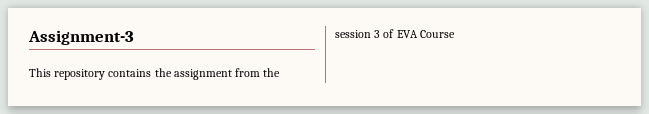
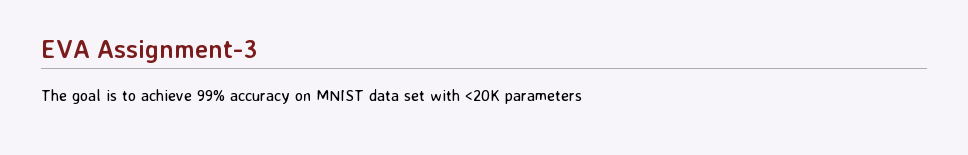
- Assignment-3
+ EVA Assignment-3
- This repository contains the assignment from the session 3 of EVA Course
+ The goal is to achieve 99% accuracy on MNIST data set with <20K parameters

